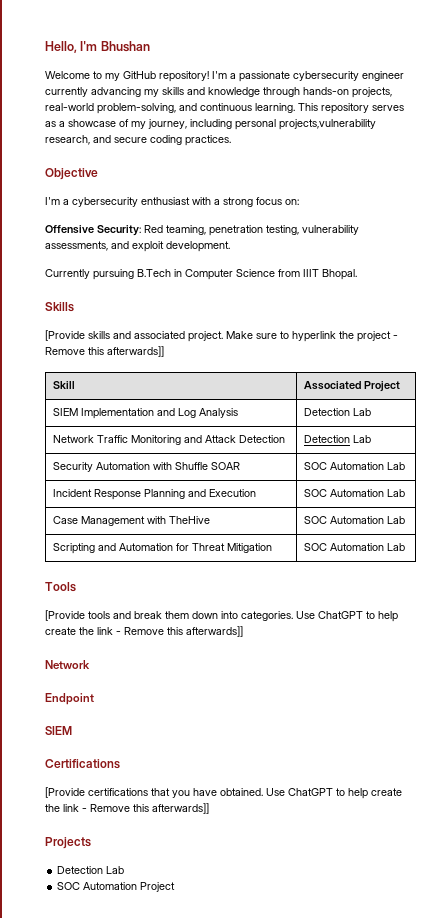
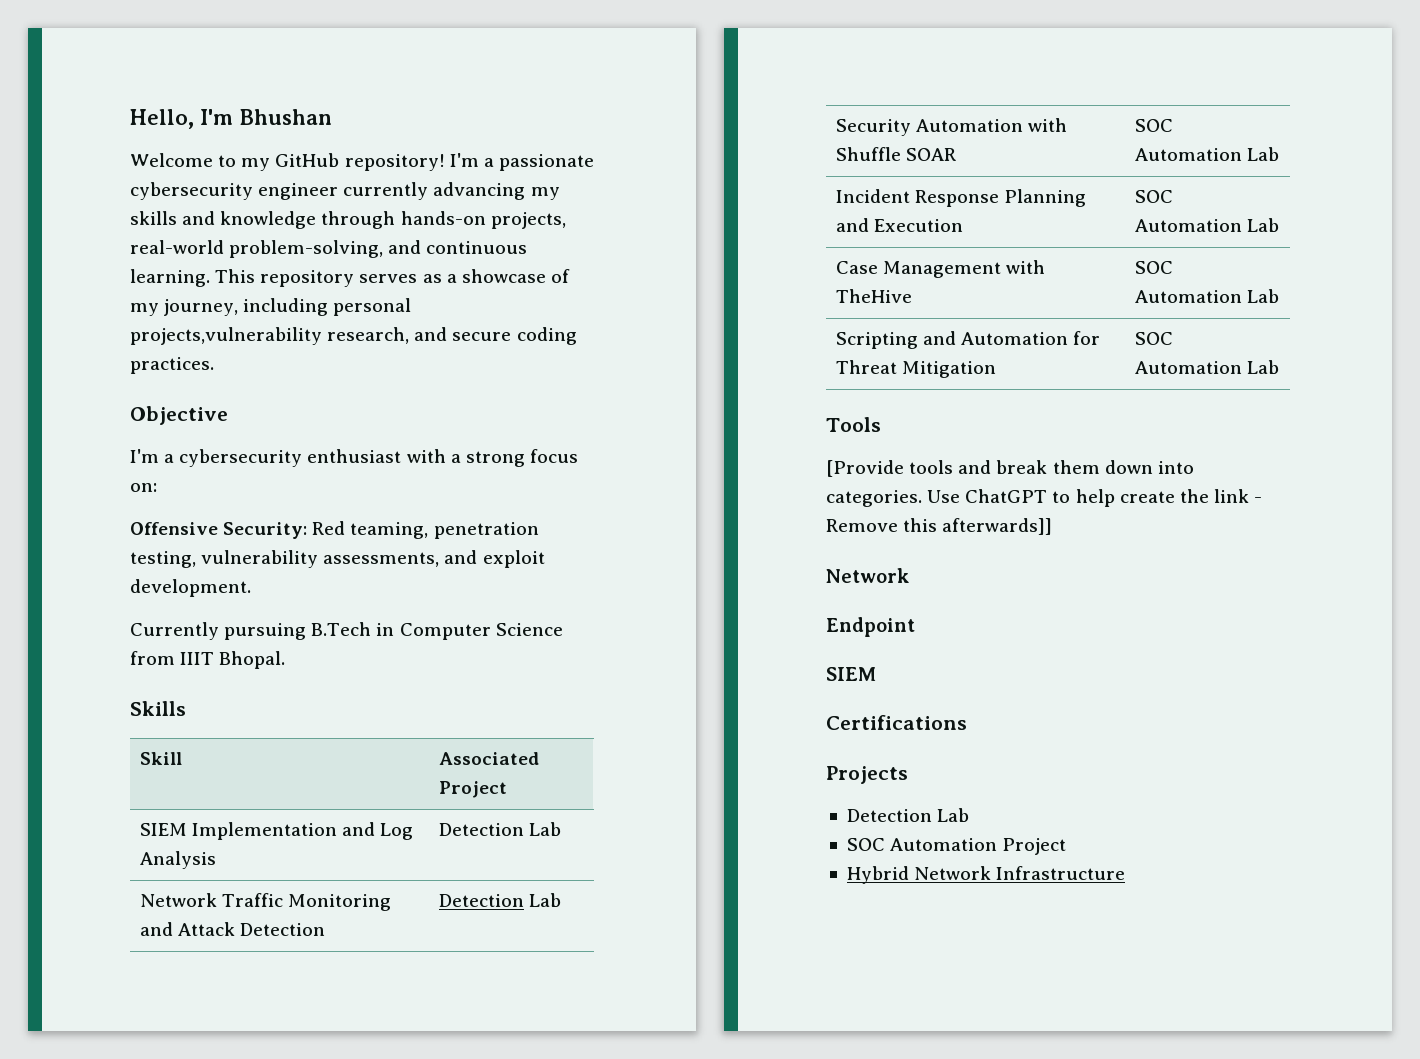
- [Provide skills and associated project. Make sure to hyperlink the project - Remove this afterwards]]
- [Provide certifications that you have obtained. Use ChatGPT to help create the link - Remove this afterwards]]
+ Hybrid Network Infrastructure

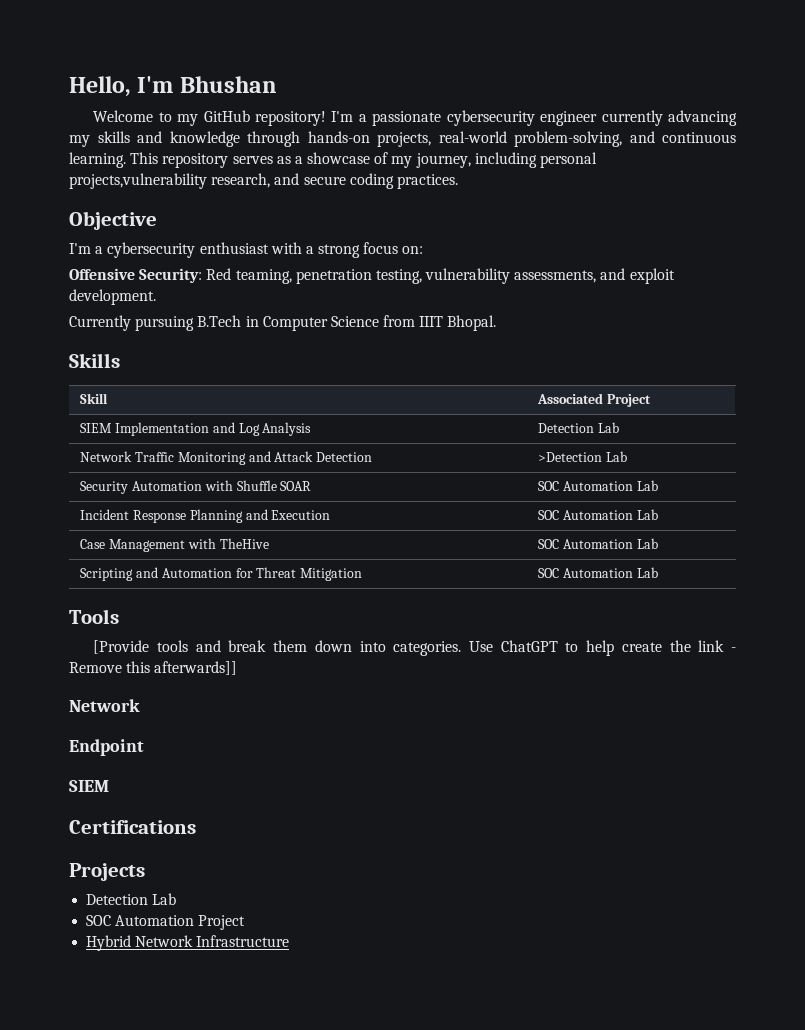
- Network Traffic Monitoring and Attack Detection | Detection Lab
+ Network Traffic Monitoring and Attack Detection | >Detection Lab

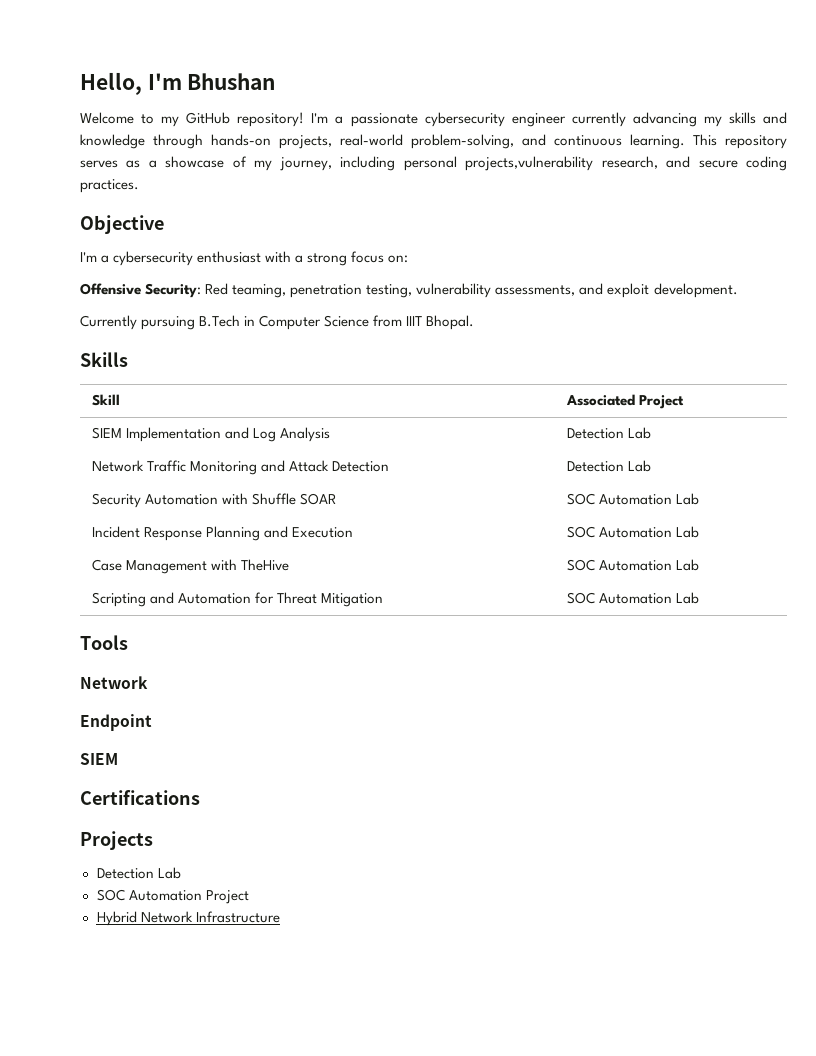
- Network Traffic Monitoring and Attack Detection | >Detection Lab
+ Network Traffic Monitoring and Attack Detection | Detection Lab
- [Provide tools and break them down into categories. Use ChatGPT to help create the link - Remove this afterwards]]

